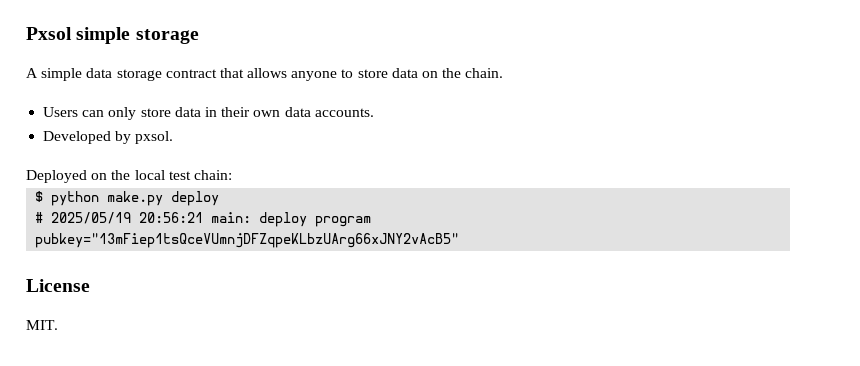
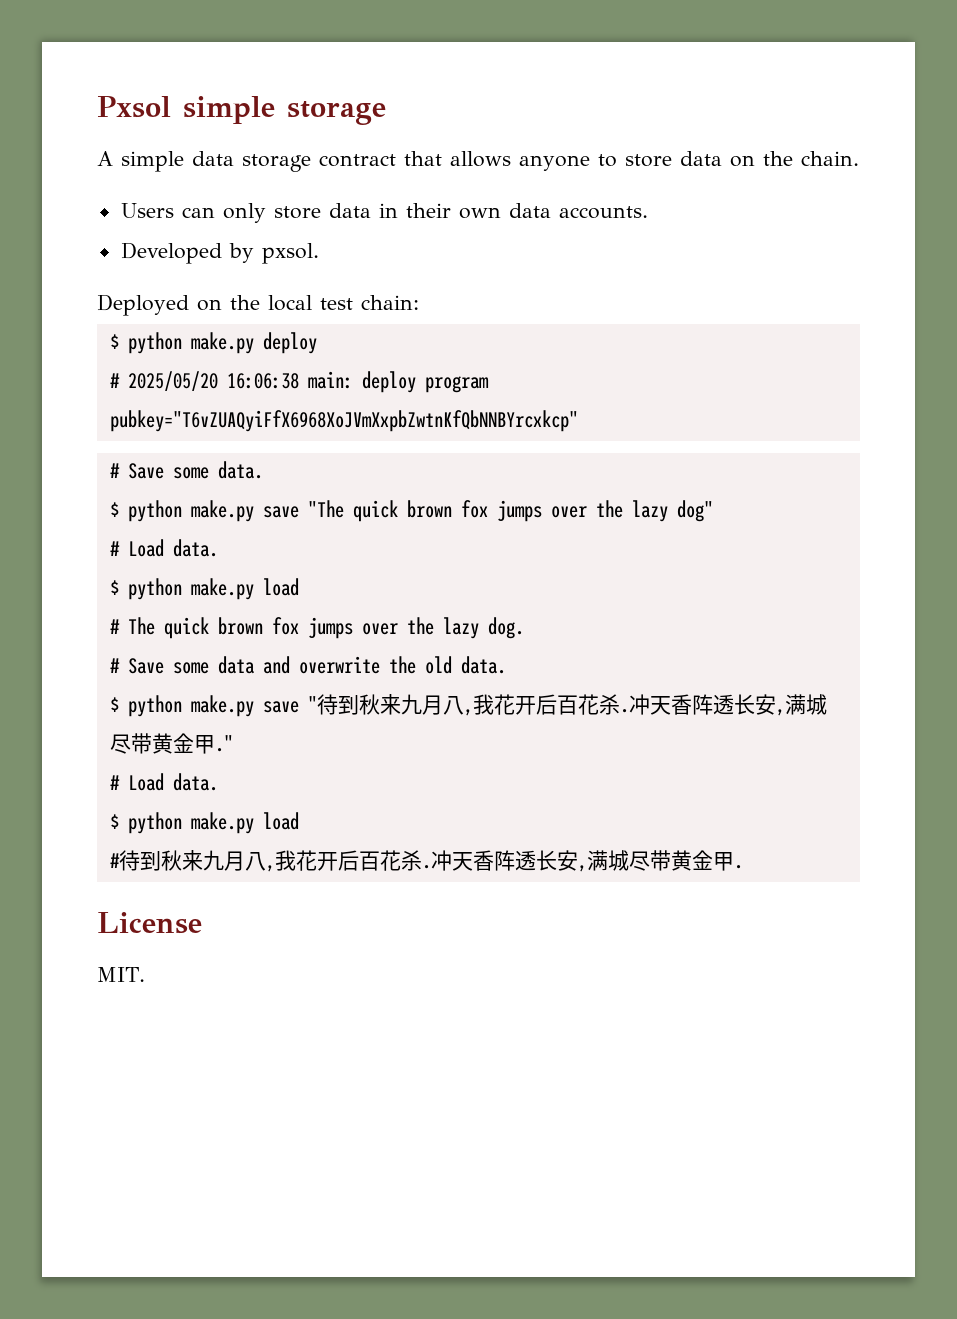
- # 2025/05/19 20:56:21 main: deploy program pubkey="13mFiep1tsQceVUmnjDFZqpeKLbzUArg66xJNY2vAcB5"
+ # 2025/05/20 16:06:38 main: deploy program pubkey="T6vZUAQyiFfX6968XoJVmXxpbZwtnKfQbNNBYrcxkcp"
+ # Save some data.
+ $ python make.py save "The quick brown fox jumps over the lazy dog"
+ # Load data.
+ $ python make.py load
+ # The quick brown fox jumps over the lazy dog.
+ # Save some data and overwrite the old data.
+ $ python make.py save "待到秋来九月八,我花开后百花杀.冲天香阵透长安,满城尽带黄金甲."
+ # Load data.
+ $ python make.py load
+ #待到秋来九月八,我花开后百花杀.冲天香阵透长安,满城尽带黄金甲.

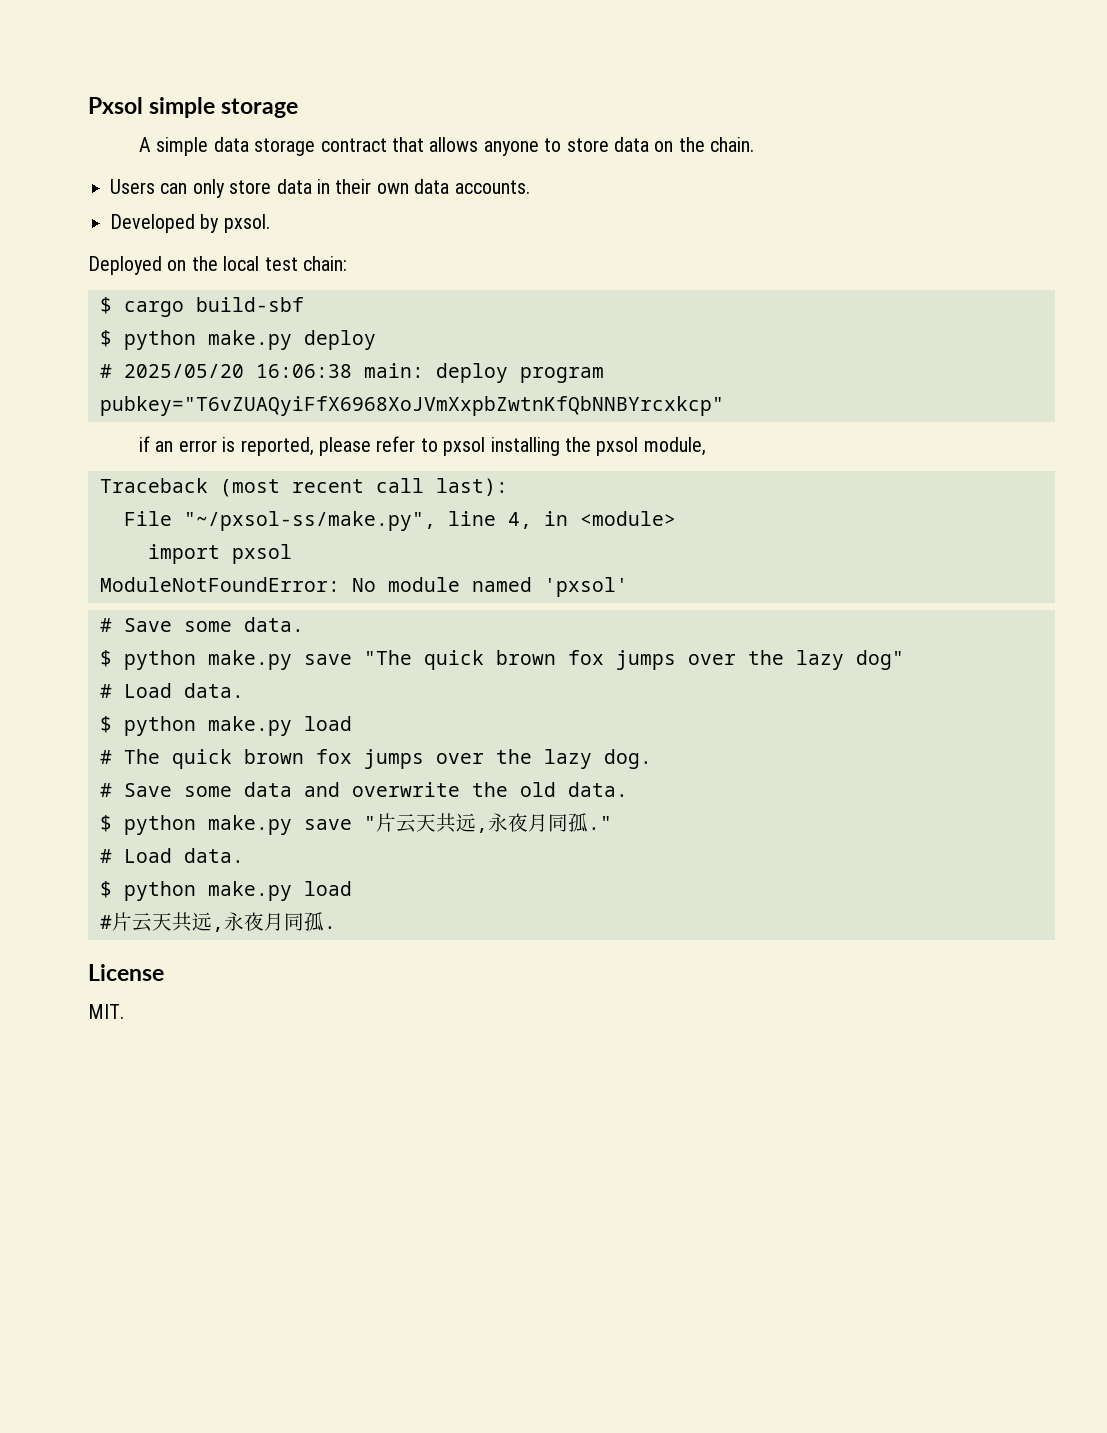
+ $ cargo build-sbf
+ if an error is reported, please refer to pxsol installing the pxsol module,
+ Traceback (most recent call last):
+ File "~/pxsol-ss/make.py", line 4, in <module>
+ import pxsol
+ ModuleNotFoundError: No module named 'pxsol'
- $ python make.py save "待到秋来九月八,我花开后百花杀.冲天香阵透长安,满城尽带黄金甲."
+ $ python make.py save "片云天共远,永夜月同孤."
- #待到秋来九月八,我花开后百花杀.冲天香阵透长安,满城尽带黄金甲.
+ #片云天共远,永夜月同孤.

